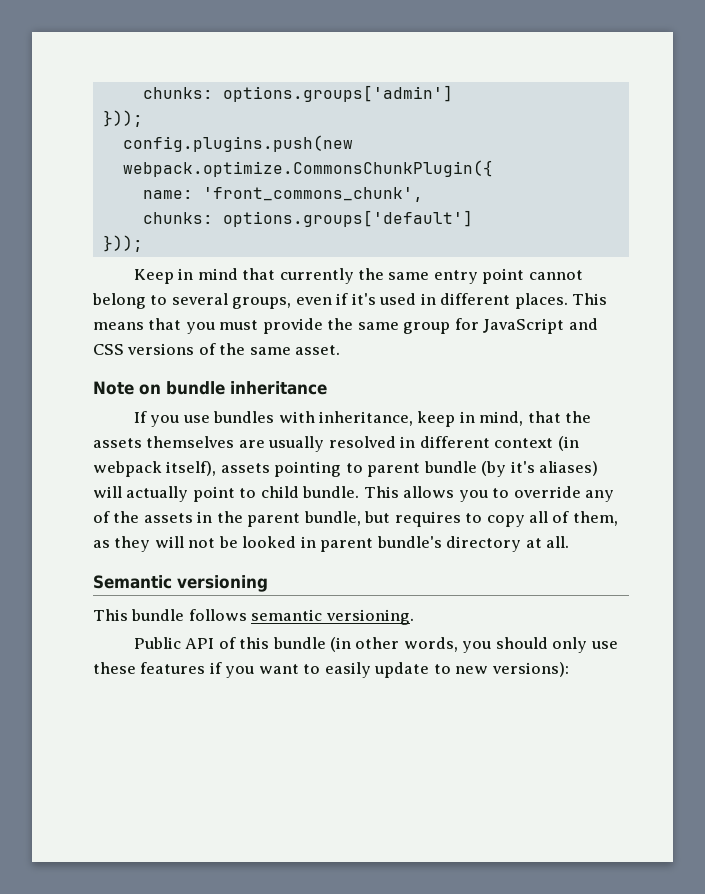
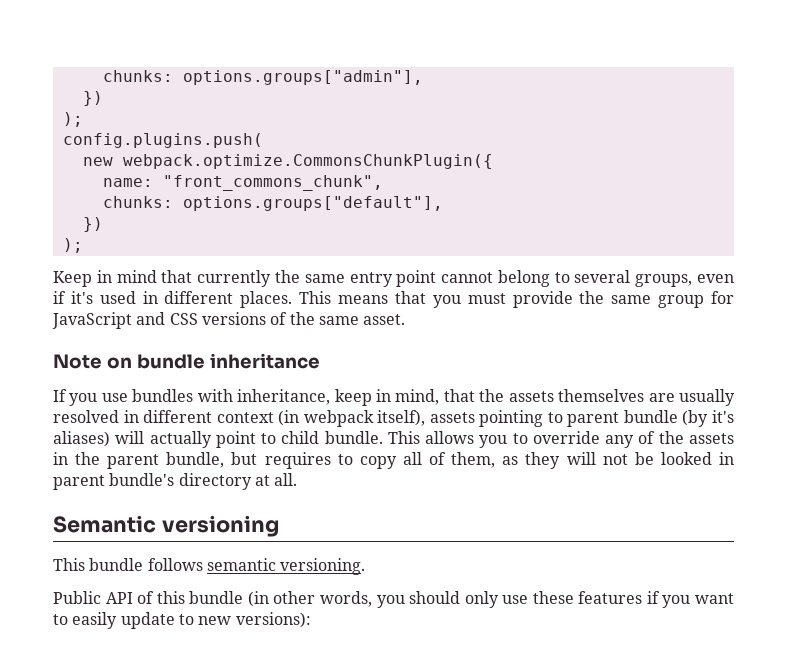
- chunks: options.groups['admin']
- }));
- config.plugins.push(new webpack.optimize.CommonsChunkPlugin({
+ chunks: options.groups["admin"],
+ })
+ );
+ config.plugins.push(
+ new webpack.optimize.CommonsChunkPlugin({
- name: 'front_commons_chunk',
- chunks: options.groups['default']
- }));
+ name: "front_commons_chunk",
+ chunks: options.groups["default"],
+ })
+ );

